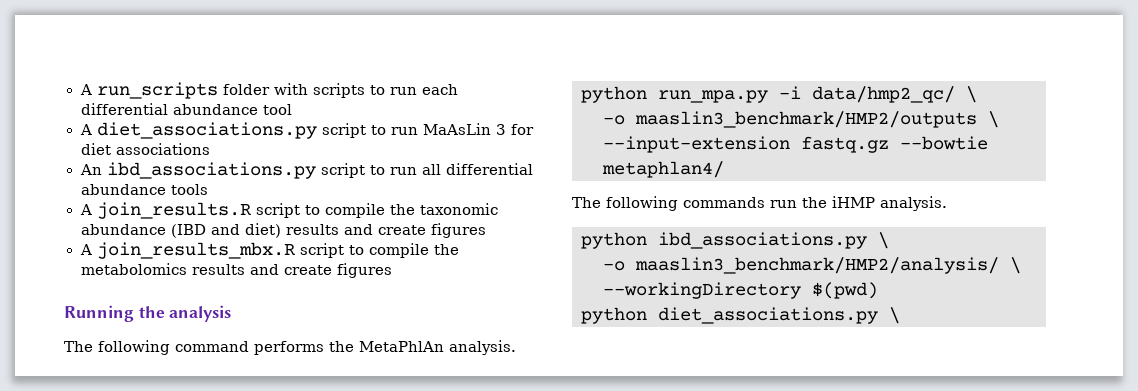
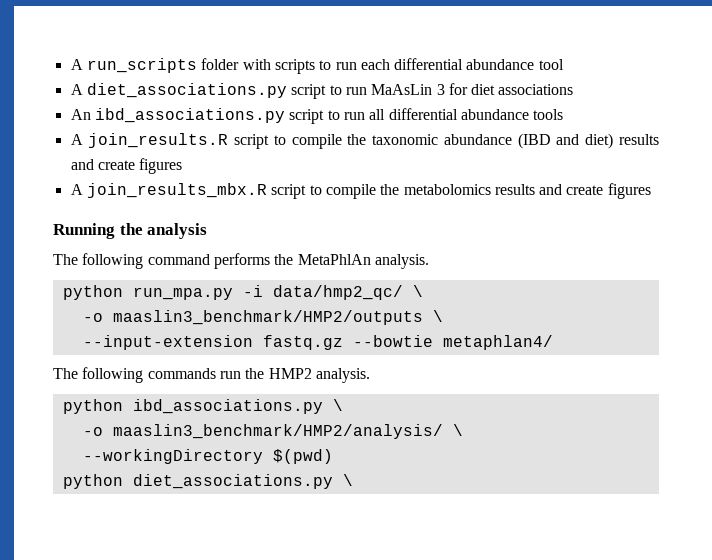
- The following commands run the iHMP analysis.
+ The following commands run the HMP2 analysis.

